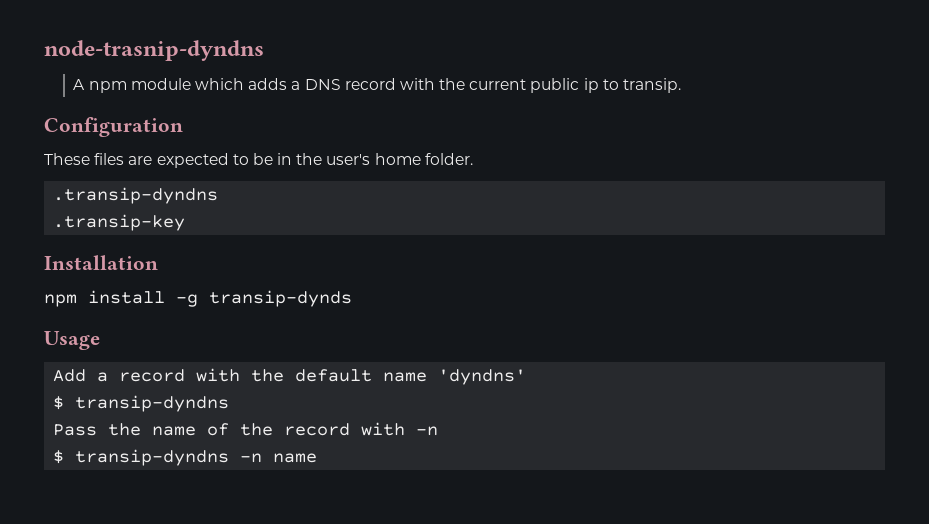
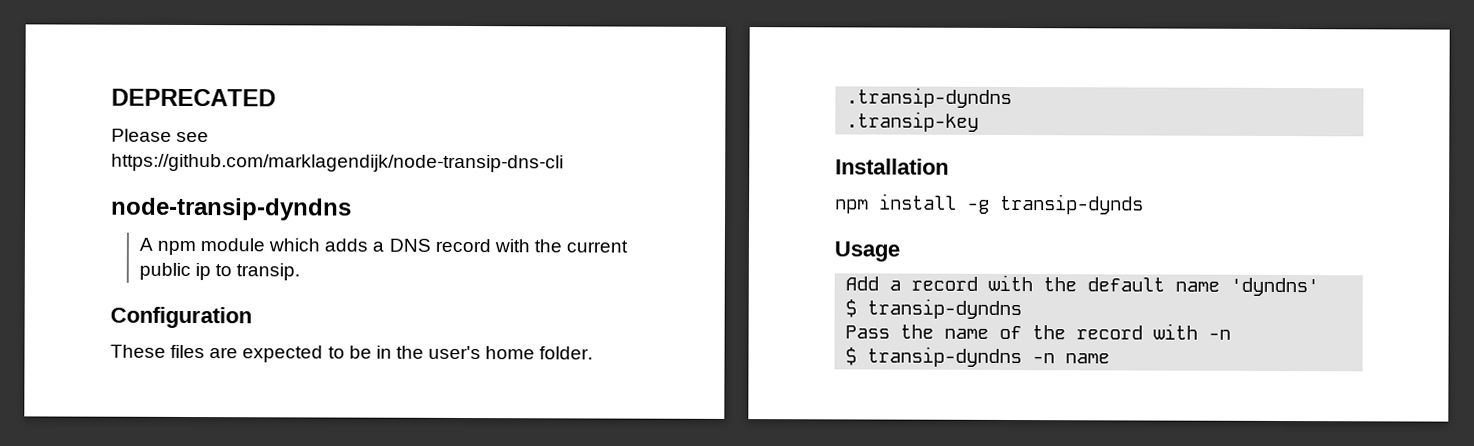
- node-trasnip-dyndns
+ DEPRECATED
+ Please see https://github.com/marklagendijk/node-transip-dns-cli
+ node-transip-dyndns

